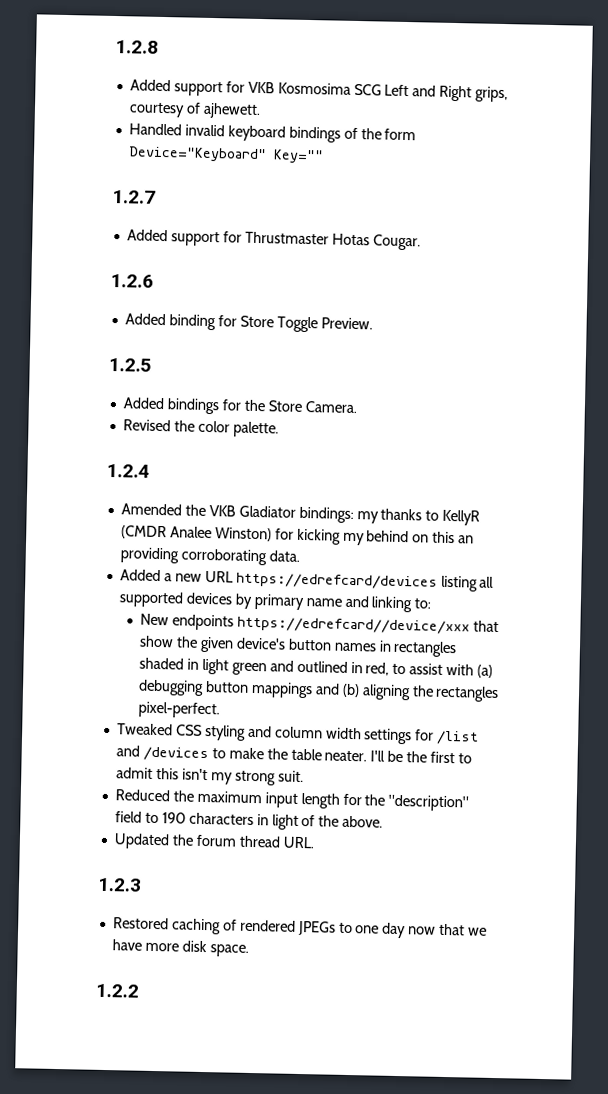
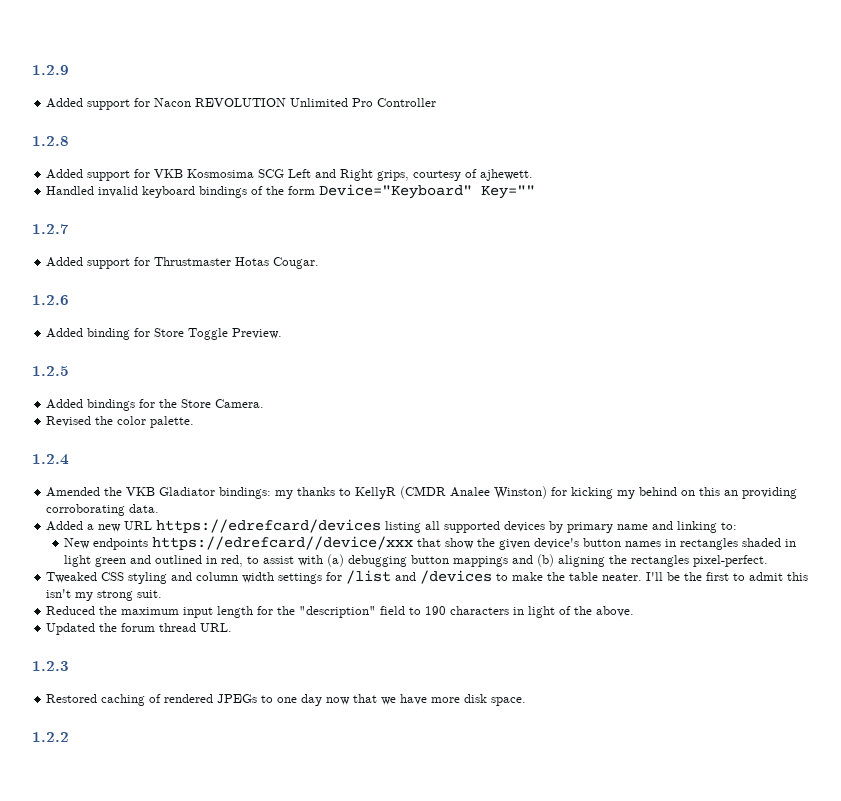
+ 1.2.9
+ Added support for Nacon REVOLUTION Unlimited Pro Controller

